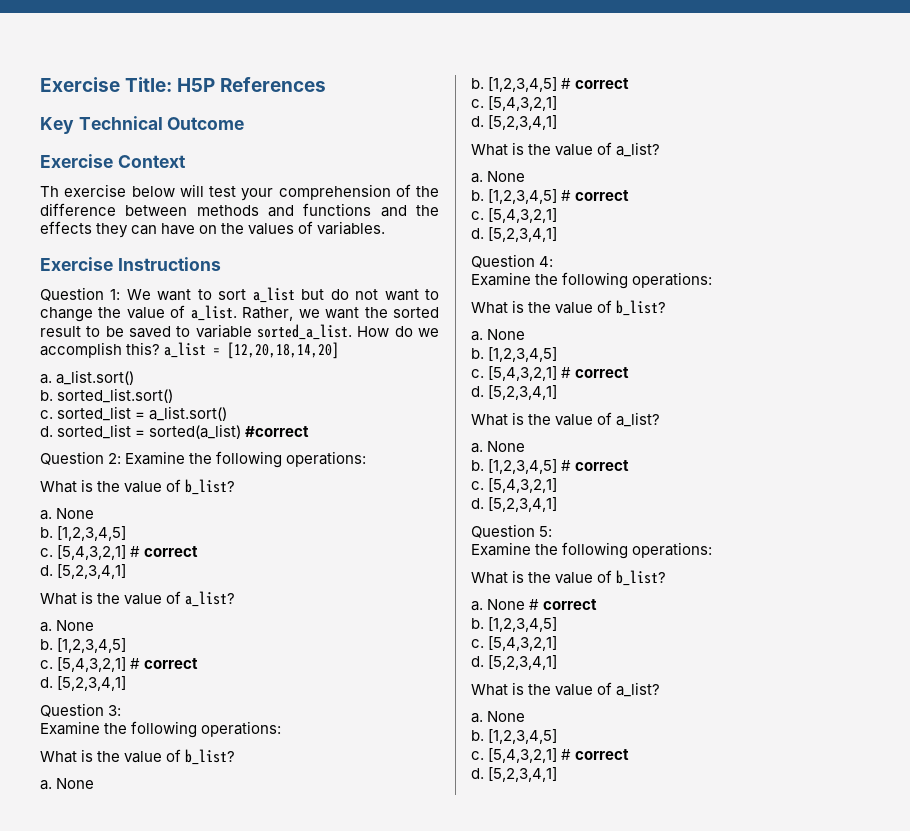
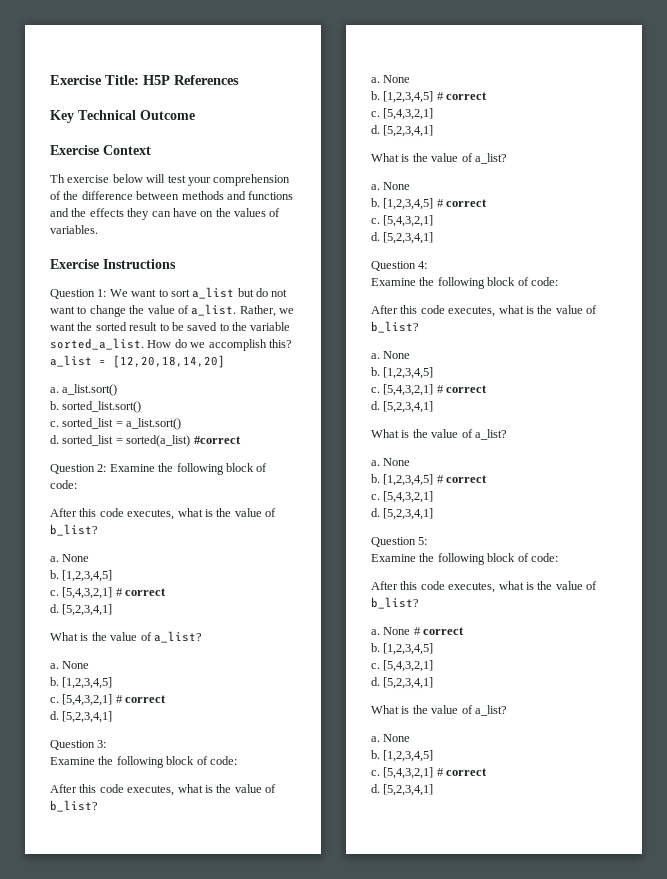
- Rather, we want the sorted result to be saved to variable sorted_a_list.
+ Rather, we want the sorted result to be saved to the variable sorted_a_list.
- Question 2: Examine the following operations:
- What is the value of b_list?
+ Question 2: Examine the following block of code:
+ After this code executes, what is the value of b_list?
  Question 3:
- Examine the following operations:
- What is the value of b_list?
+ Examine the following block of code:
+ After this code executes, what is the value of b_list?
  Question 4:
- Examine the following operations:
- What is the value of b_list?
+ Examine the following block of code:
+ After this code executes, what is the value of b_list?
  Question 5:
- Examine the following operations:
- What is the value of b_list?
+ Examine the following block of code:
+ After this code executes, what is the value of b_list?

